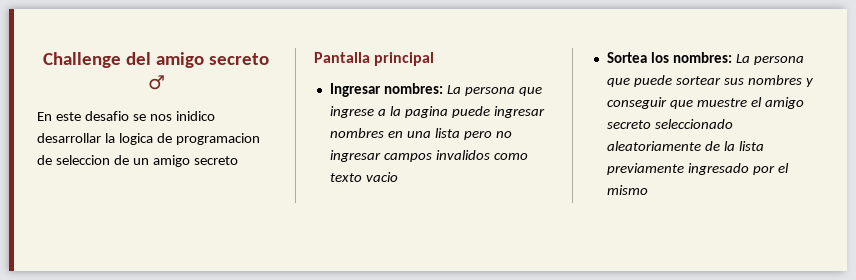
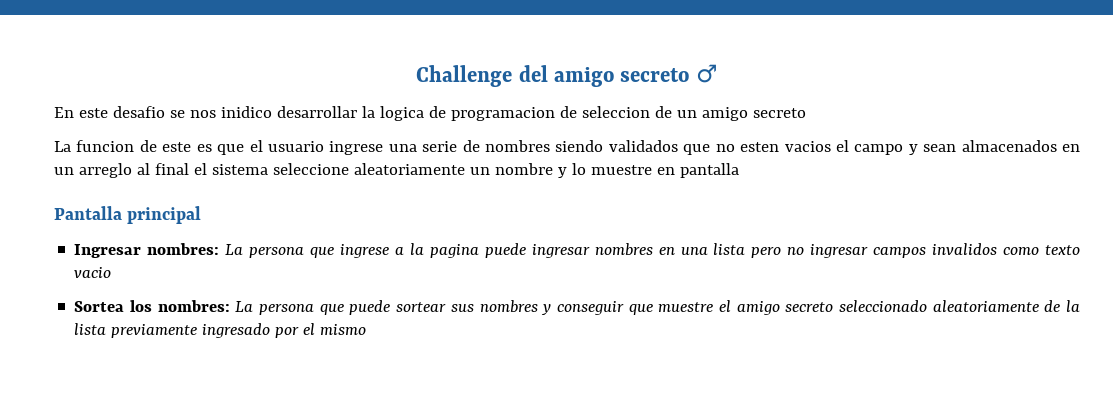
+ La funcion de este es que el usuario ingrese una serie de nombres siendo validados que no esten vacios el campo y sean almacenados en un arreglo al final el sistema seleccione aleatoriamente un nombre y lo muestre en pantalla

